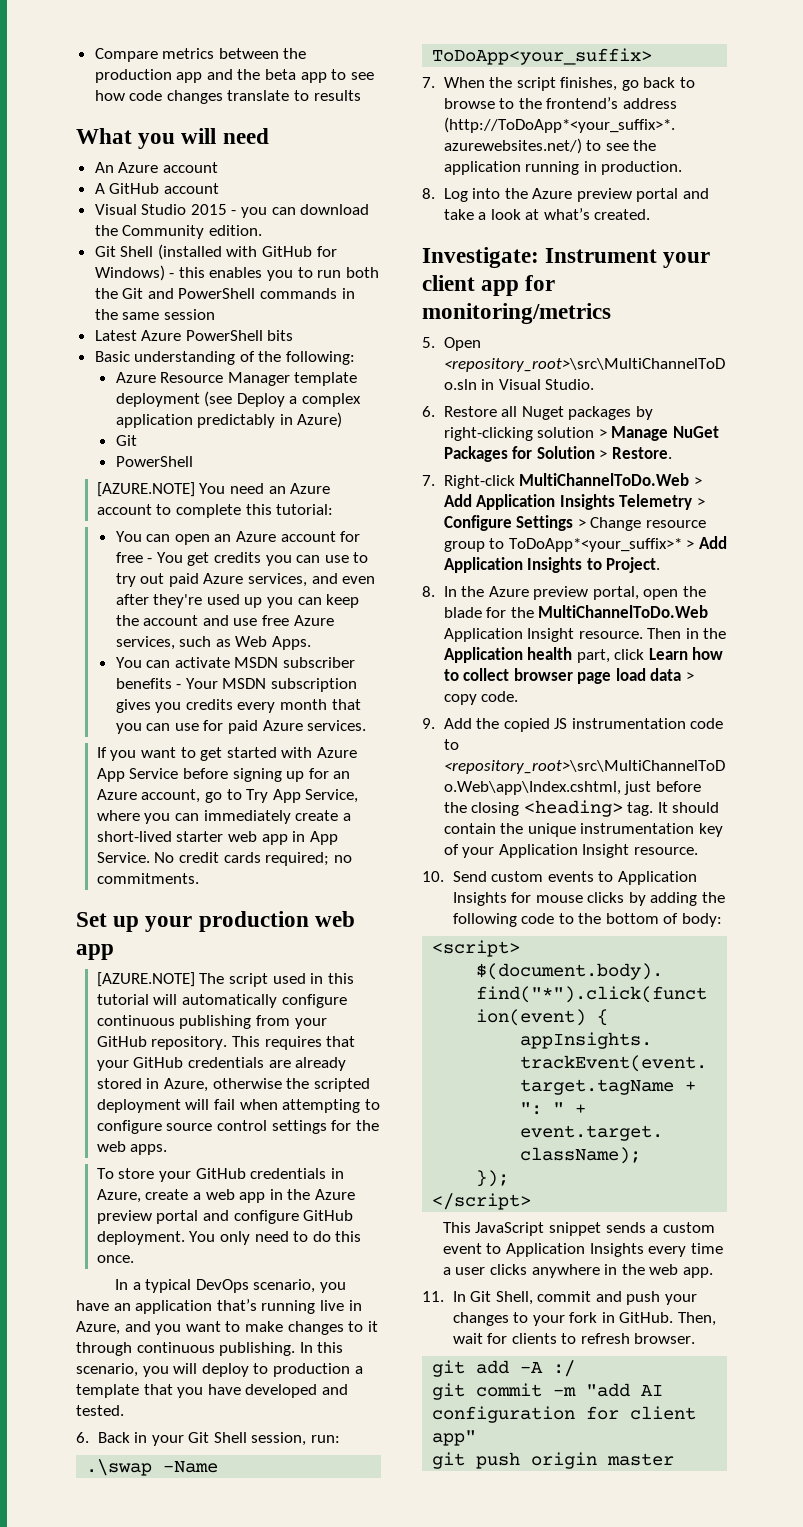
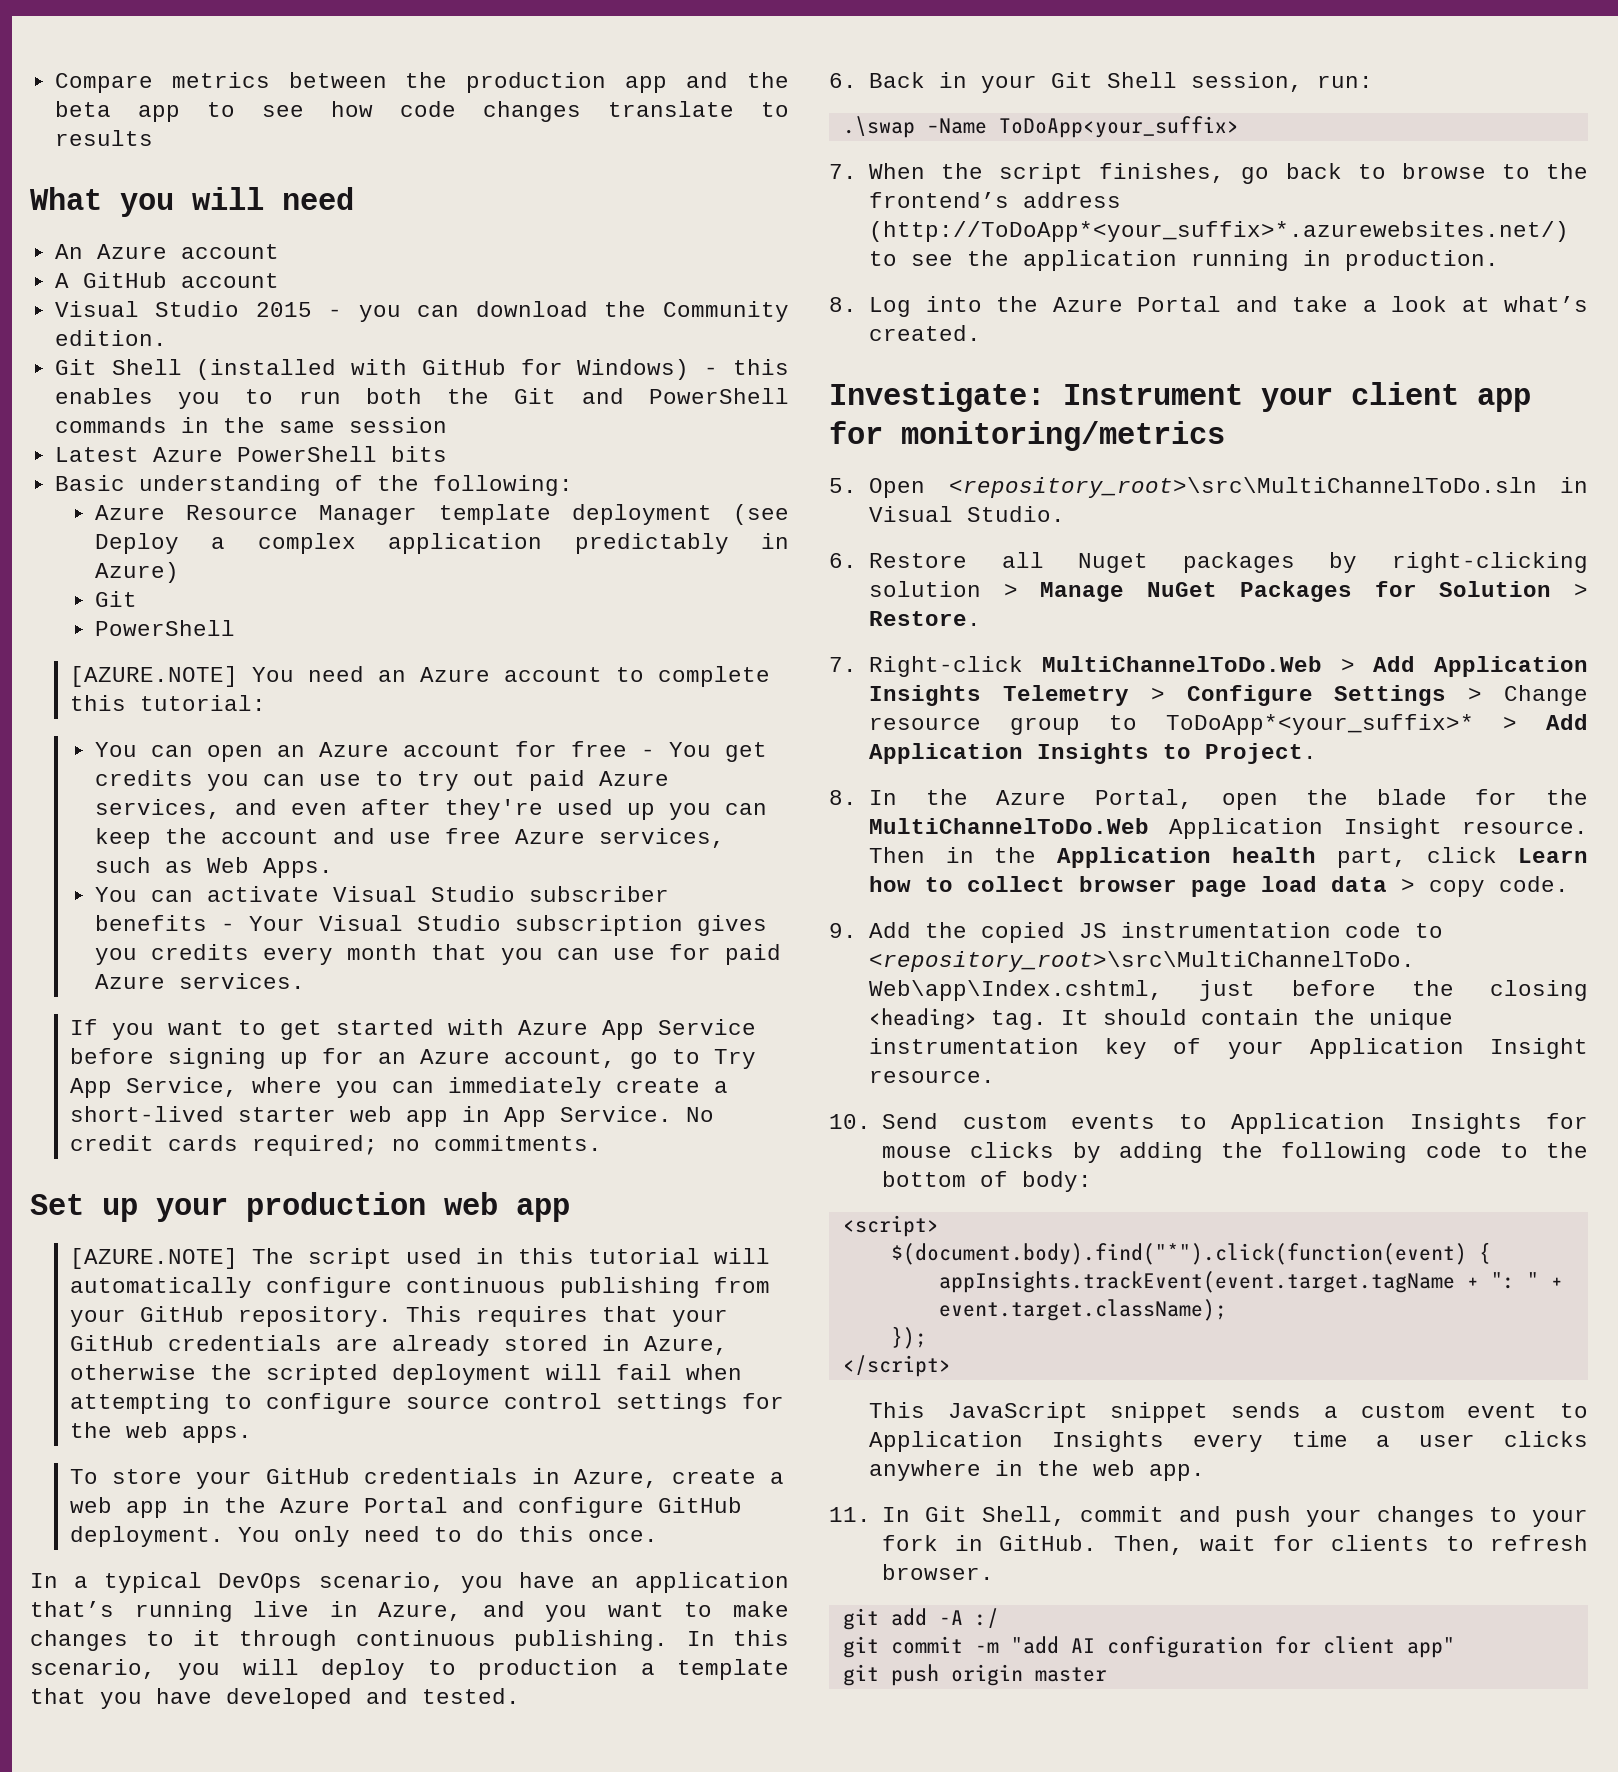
- You can activate MSDN subscriber benefits - Your MSDN subscription gives you credits every month that you can use for paid Azure services.
+ You can activate Visual Studio subscriber benefits - Your Visual Studio subscription gives you credits every month that you can use for paid Azure services.
- To store your GitHub credentials in Azure, create a web app in the Azure preview portal and configure GitHub deployment.
+ To store your GitHub credentials in Azure, create a web app in the Azure Portal and configure GitHub deployment.
- 8. Log into the Azure preview portal and take a look at what’s created.
+ 8. Log into the Azure Portal and take a look at what’s created.
- 8. In the Azure preview portal, open the blade for the MultiChannelToDo.Web Application Insight resource.
+ 8. In the Azure Portal, open the blade for the MultiChannelToDo.Web Application Insight resource.

